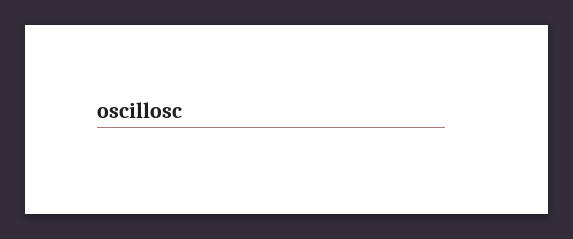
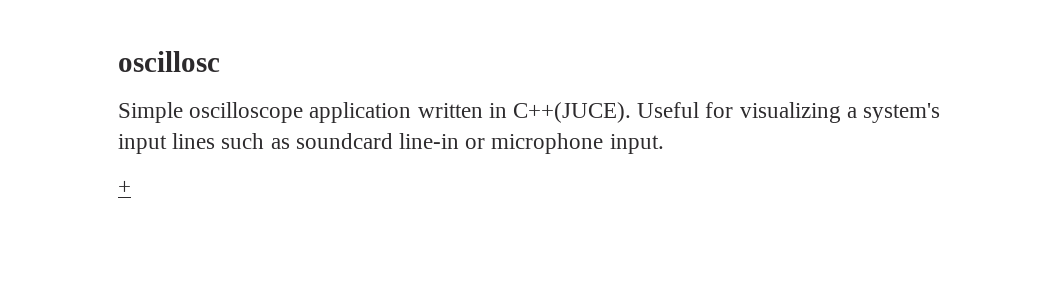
+ Simple oscilloscope application written in C++(JUCE). Useful for visualizing a system's input lines such as soundcard line-in or microphone input.
+ +

